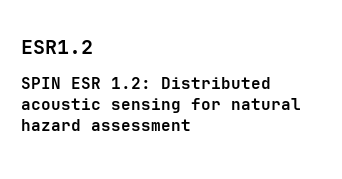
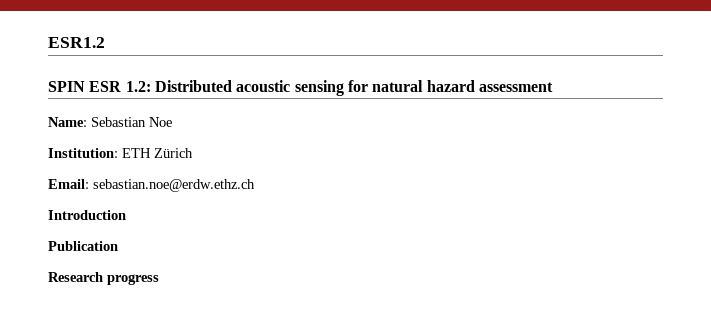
+ Name: Sebastian Noe
+ Institution: ETH Zürich
+ Email: sebastian.noe@erdw.ethz.ch
+ Introduction
+ Publication
+ Research progress

